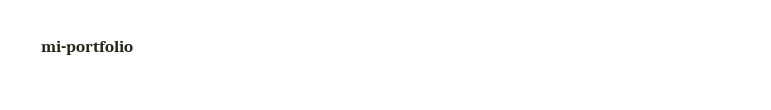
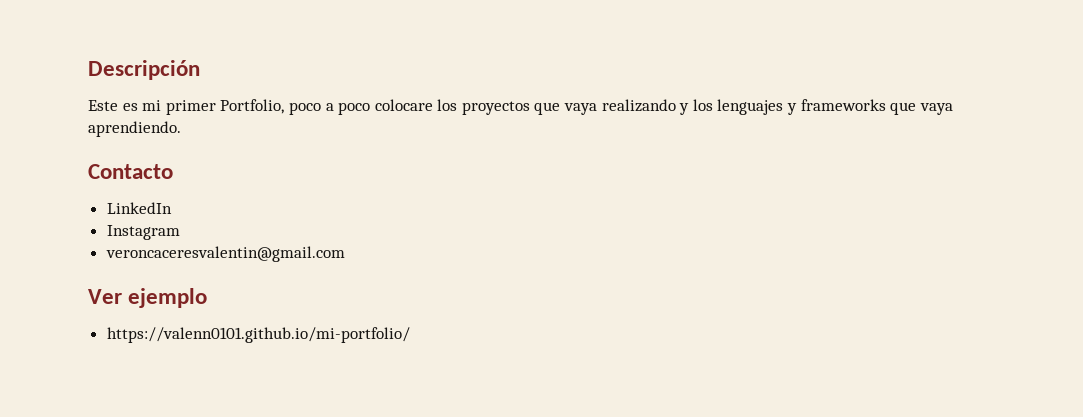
- mi-portfolio
+ Descripción
+ Este es mi primer Portfolio, poco a poco colocare los proyectos que vaya realizando y los lenguajes y frameworks que vaya aprendiendo.
+ Contacto
+ LinkedIn
+ Instagram
+ veroncaceresvalentin@gmail.com
+ Ver ejemplo
+ https://valenn0101.github.io/mi-portfolio/

